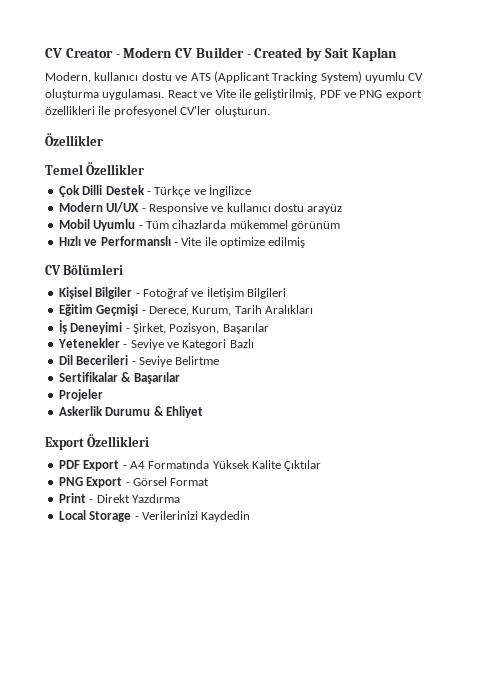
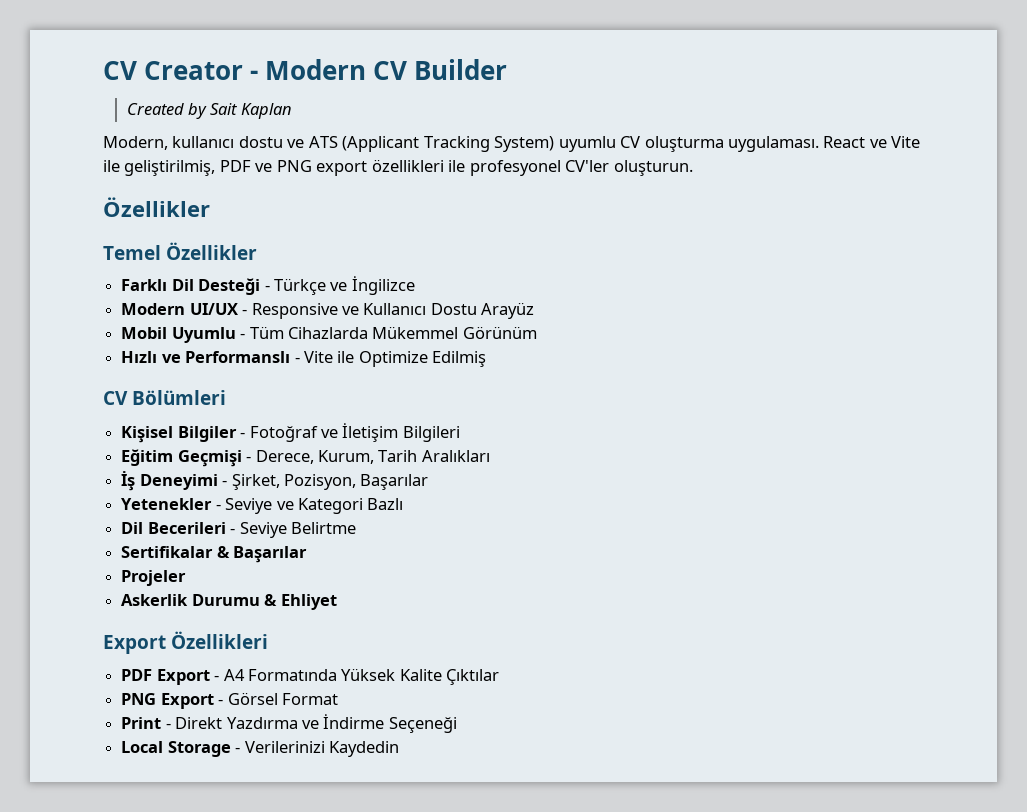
- CV Creator - Modern CV Builder - Created by Sait Kaplan
+ CV Creator - Modern CV Builder
+ Created by Sait Kaplan
- Çok Dilli Destek - Türkçe ve İngilizce
+ Farklı Dil Desteği - Türkçe ve İngilizce
- Modern UI/UX - Responsive ve kullanıcı dostu arayüz
+ Modern UI/UX - Responsive ve Kullanıcı Dostu Arayüz
- Mobil Uyumlu - Tüm cihazlarda mükemmel görünüm
+ Mobil Uyumlu - Tüm Cihazlarda Mükemmel Görünüm
- Hızlı ve Performanslı - Vite ile optimize edilmiş
+ Hızlı ve Performanslı - Vite ile Optimize Edilmiş
- Print - Direkt Yazdırma
+ Print - Direkt Yazdırma ve İndirme Seçeneği

